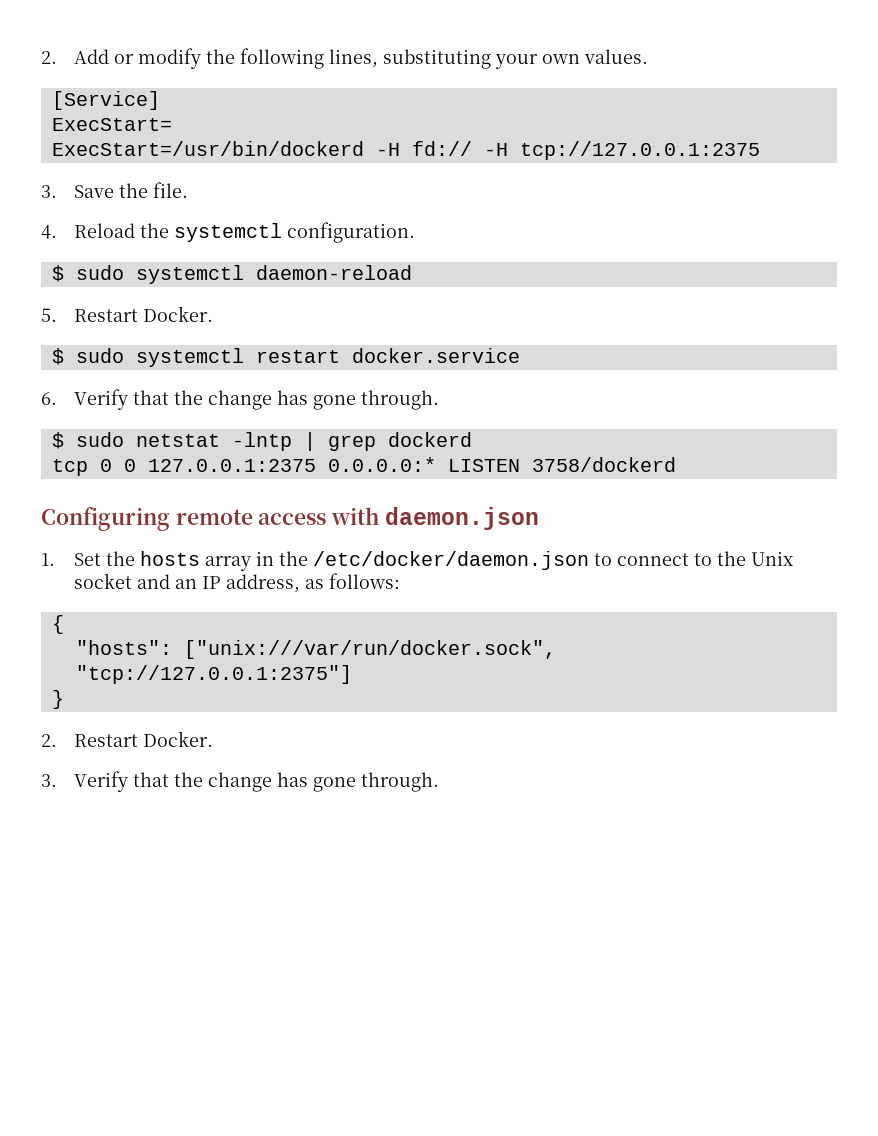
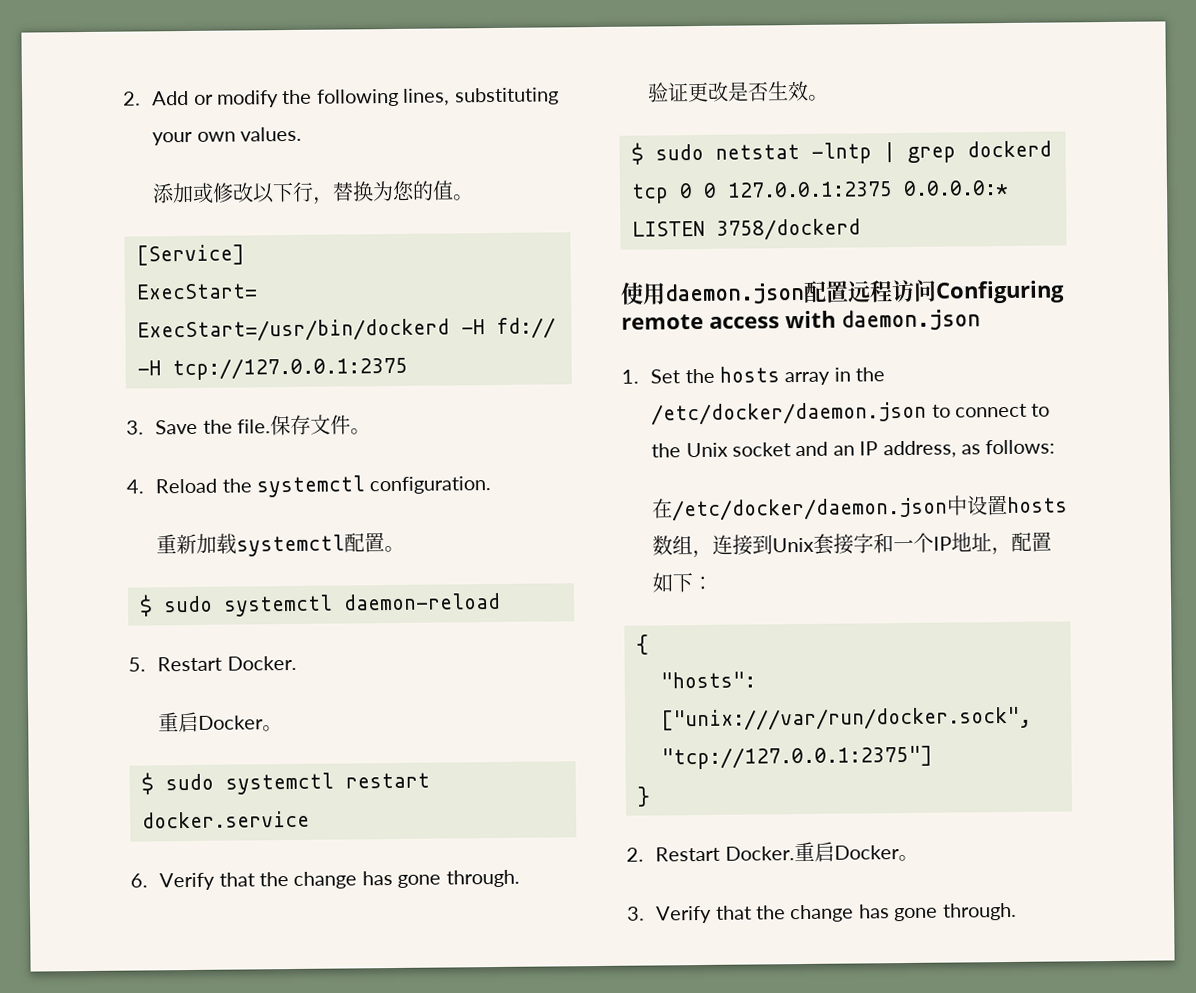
+ 添加或修改以下行，替换为您的值。
+ 保存文件。
+ 重新加载systemctl配置。
  5. Restart Docker.
+ 重启Docker。
+ 验证更改是否生效。
- Configuring remote access with daemon.json
+ 使用daemon.json配置远程访问Configuring remote access with daemon.json
+ 在/etc/docker/daemon.json中设置hosts数组，连接到Unix套接字和一个IP地址，配置如下：
- 2. Restart Docker.
+ 2. Restart Docker.重启Docker。

